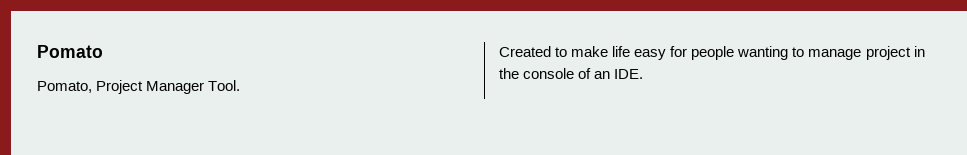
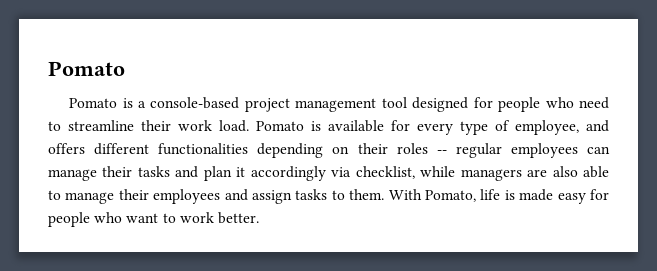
- Pomato, Project Manager Tool.
- Created to make life easy for people wanting to manage project in the console of an IDE.
+ Pomato is a console-based project management tool designed for people who need to streamline their work load. Pomato is available for every type of employee, and offers different functionalities depending on their roles -- regular employees can manage their tasks and plan it accordingly via checklist, while managers are also able to manage their employees and assign tasks to them. With Pomato, life is made easy for people who want to work better.

